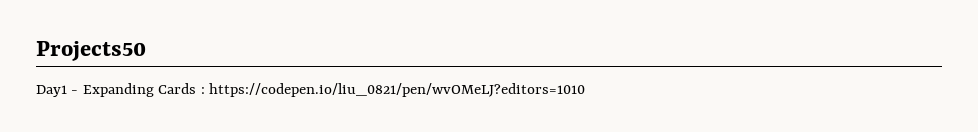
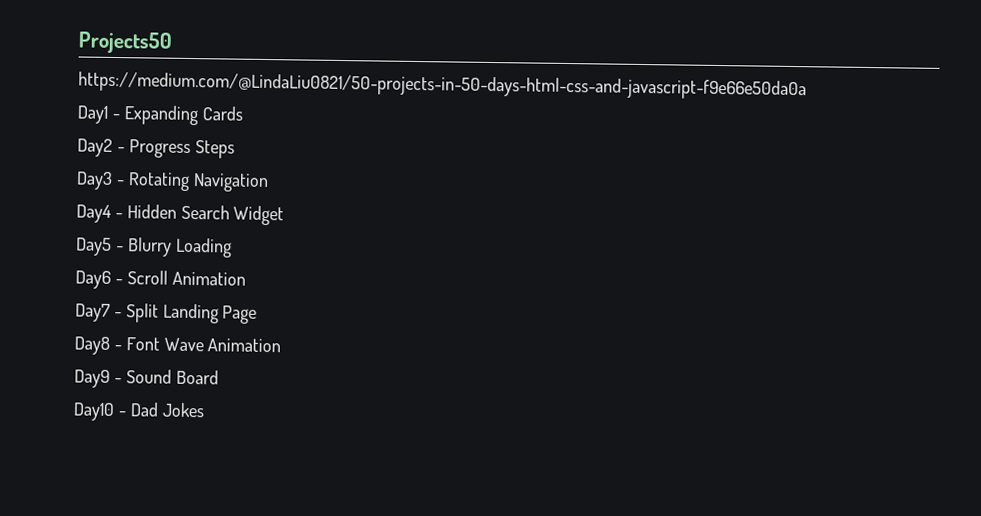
+ https://medium.com/@LindaLiu0821/50-projects-in-50-days-html-css-and-javascript-f9e66e50da0a
- Day1 - Expanding Cards : https://codepen.io/liu_0821/pen/wvOMeLJ?editors=1010
+ Day1 - Expanding Cards
+ Day2 - Progress Steps
+ Day3 - Rotating Navigation
+ Day4 - Hidden Search Widget
+ Day5 - Blurry Loading
+ Day6 - Scroll Animation
+ Day7 - Split Landing Page
+ Day8 - Font Wave Animation
+ Day9 - Sound Board
+ Day10 - Dad Jokes

